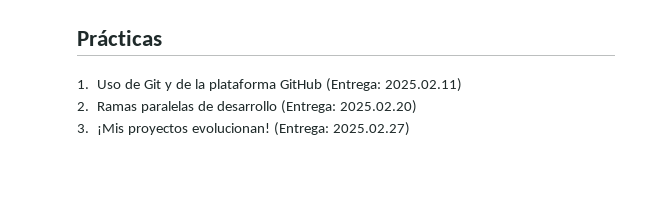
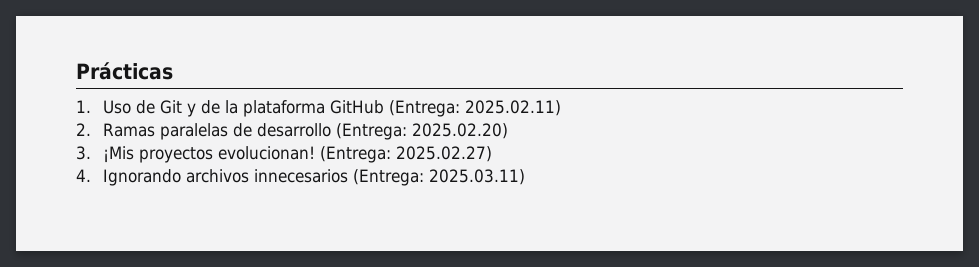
+ 4. Ignorando archivos innecesarios (Entrega: 2025.03.11)

